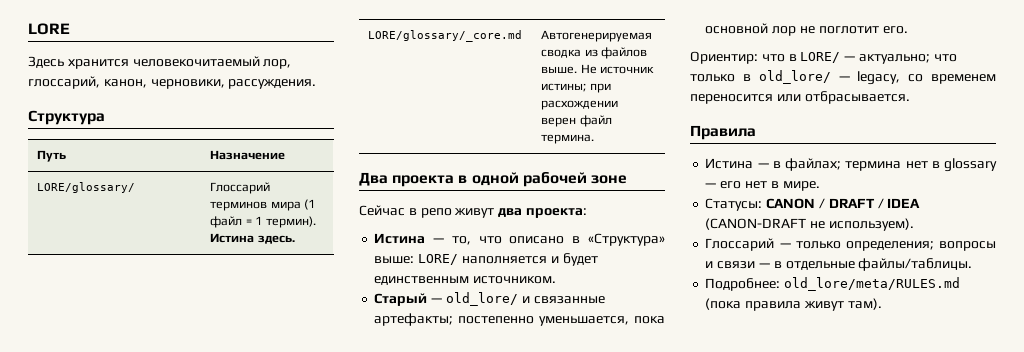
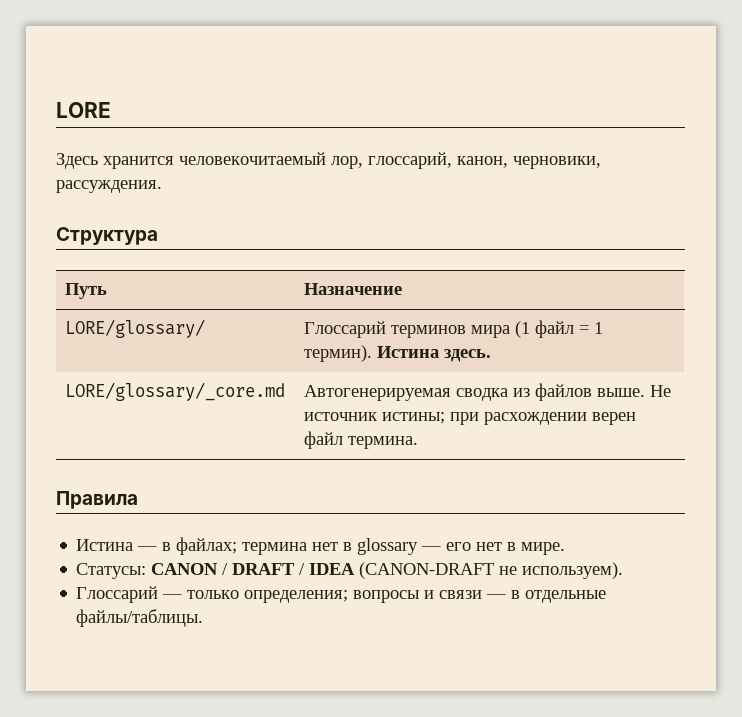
- Два проекта в одной рабочей зоне
- Сейчас в репо живут два проекта:
- Истина — то, что описано в «Структура» выше: LORE/ наполняется и будет единственным источником.
- Старый — old_lore/ и связанные артефакты; постепенно уменьшается, пока основной лор не поглотит его.
- Ориентир: что в LORE/ — актуально; что только в old_lore/ — legacy, со временем переносится или отбрасывается.
- Подробнее: old_lore/meta/RULES.md (пока правила живут там).

